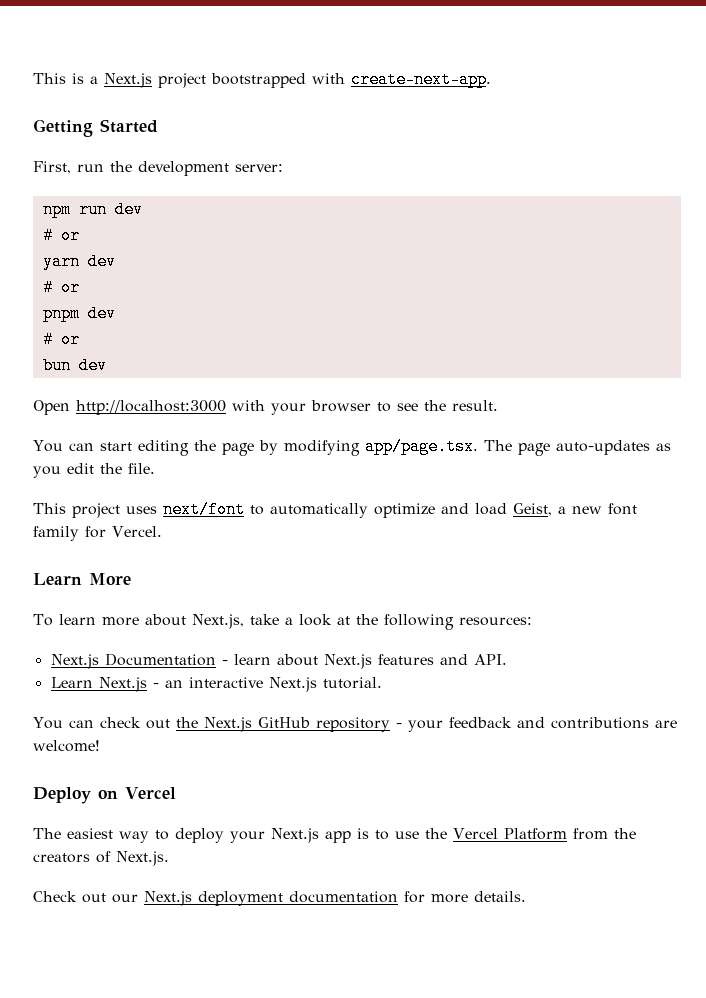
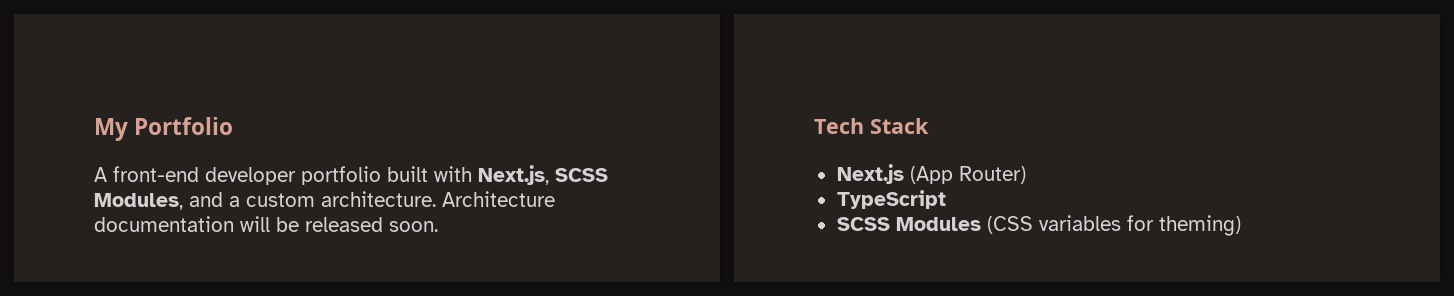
- This is a Next.js project bootstrapped with create-next-app.
- Getting Started
- First, run the development server:
- npm run dev
- # or
- yarn dev
- # or
- pnpm dev
- # or
- bun dev
- Open http://localhost:3000 with your browser to see the result.
- You can start editing the page by modifying app/page.tsx. The page auto-updates as you edit the file.
- This project uses next/font to automatically optimize and load Geist, a new font family for Vercel.
- Learn More
- To learn more about Next.js, take a look at the following resources:
- Next.js Documentation - learn about Next.js features and API.
- Learn Next.js - an interactive Next.js tutorial.
- You can check out the Next.js GitHub repository - your feedback and contributions are welcome!
- Deploy on Vercel
- The easiest way to deploy your Next.js app is to use the Vercel Platform from the creators of Next.js.
- Check out our Next.js deployment documentation for more details.
+ My Portfolio
+ A front-end developer portfolio built with Next.js, SCSS Modules, and a custom architecture. Architecture documentation will be released soon.
+ Tech Stack
+ Next.js (App Router)
+ TypeScript
+ SCSS Modules (CSS variables for theming)

